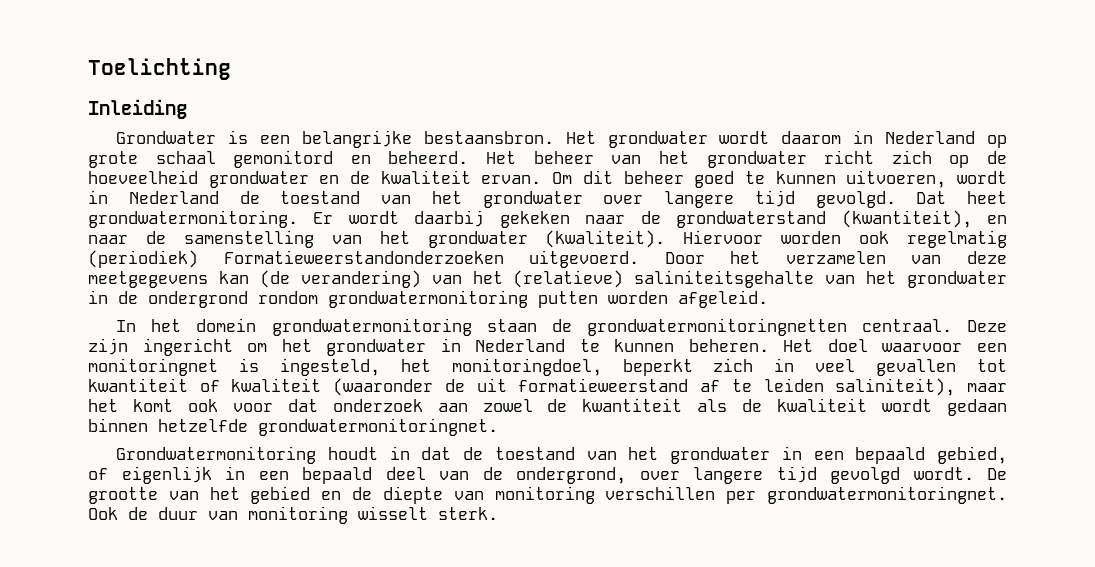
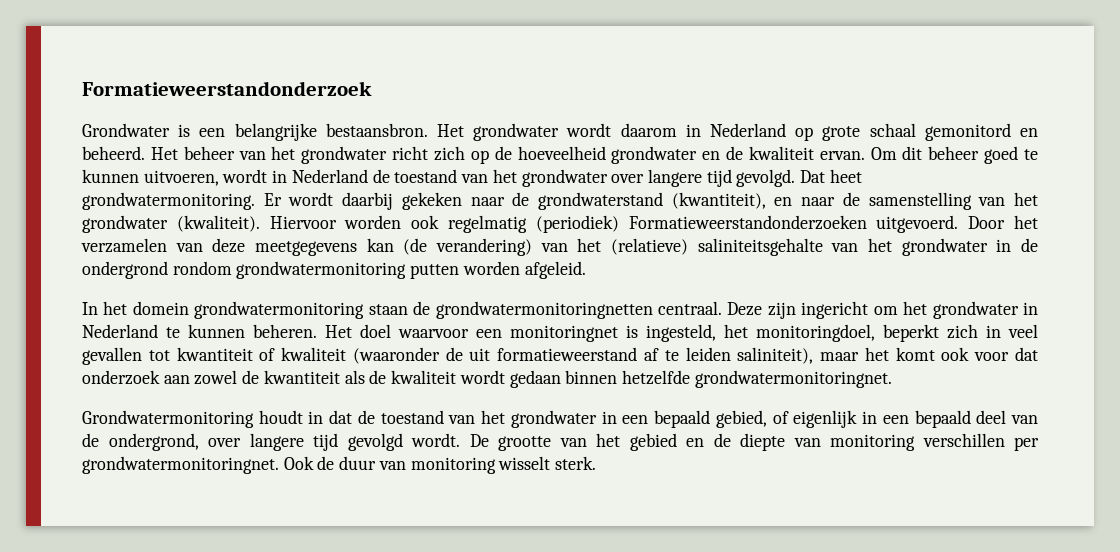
- Toelichting
- Inleiding
+ Formatieweerstandonderzoek

